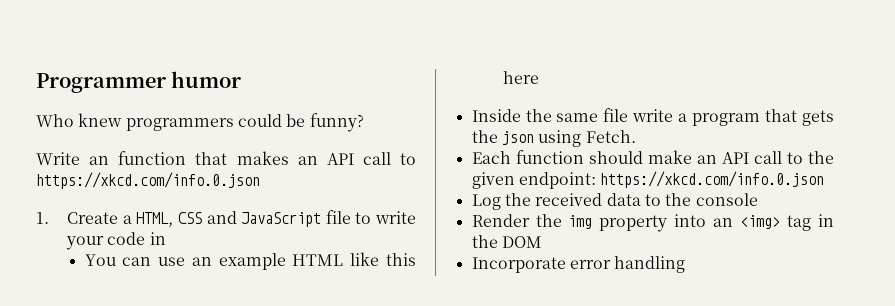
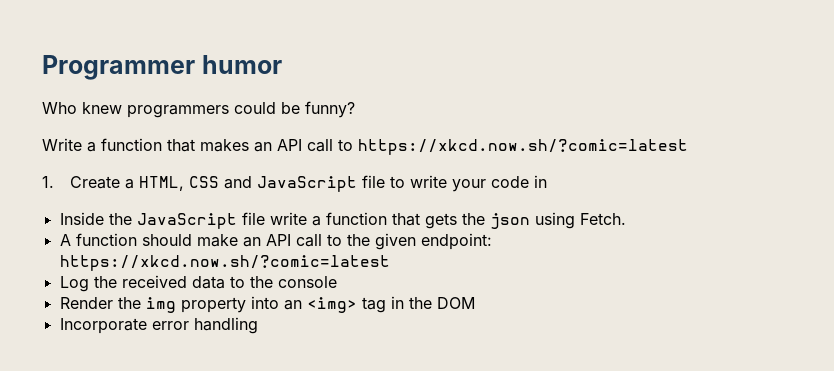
- Write an function that makes an API call to https://xkcd.com/info.0.json
+ Write a function that makes an API call to https://xkcd.now.sh/?comic=latest
- You can use an example HTML like this here
- Inside the same file write a program that gets the json using Fetch.
+ Inside the JavaScript file write a function that gets the json using Fetch.
- Each function should make an API call to the given endpoint: https://xkcd.com/info.0.json
+ A function should make an API call to the given endpoint: https://xkcd.now.sh/?comic=latest

